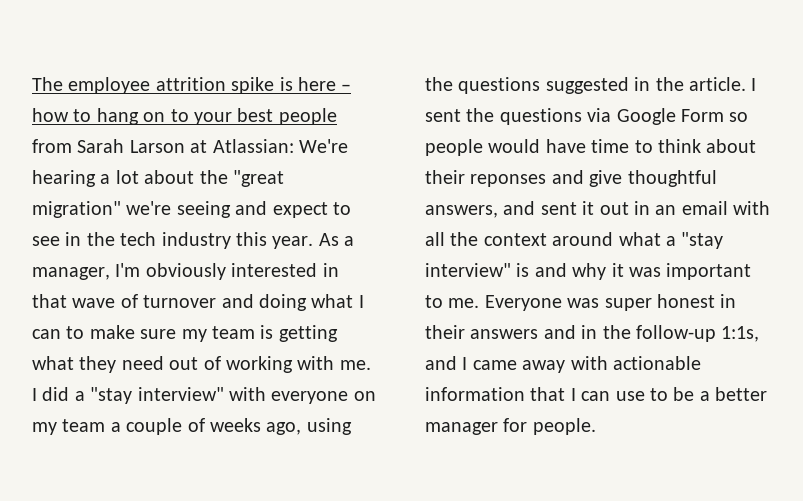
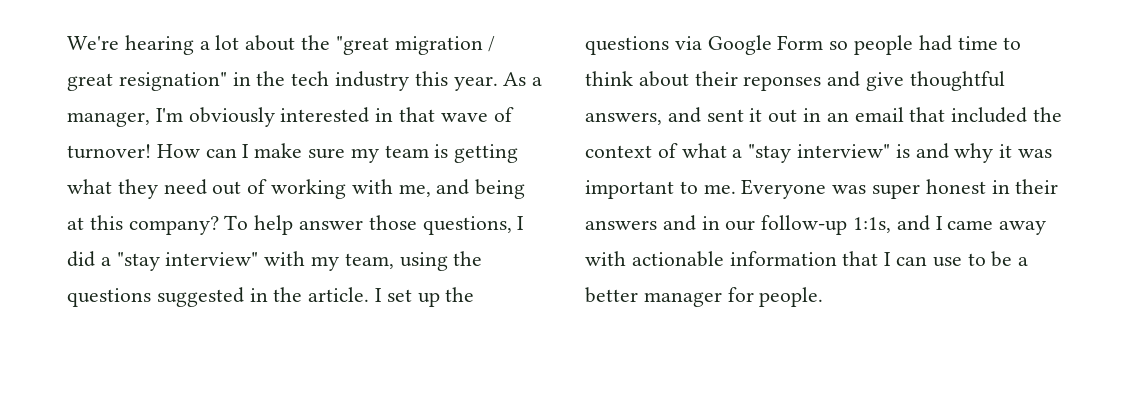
- The employee attrition spike is here – how to hang on to your best people from Sarah Larson at Atlassian: We're hearing a lot about the "great migration" we're seeing and expect to see in the tech industry this year.
+ We're hearing a lot about the "great migration / great resignation" in the tech industry this year.
- As a manager, I'm obviously interested in that wave of turnover and doing what I can to make sure my team is getting what they need out of working with me. I did a "stay interview" with everyone on my team a couple of weeks ago, using the questions suggested in the article.
+ As a manager, I'm obviously interested in that wave of turnover! How can I make sure my team is getting what they need out of working with me, and being at this company? To help answer those questions, I did a "stay interview" with my team, using the questions suggested in the article.
- I sent the questions via Google Form so people would have time to think about their reponses and give thoughtful answers, and sent it out in an email with all the context around what a "stay interview" is and why it was important to me.
+ I set up the questions via Google Form so people had time to think about their reponses and give thoughtful answers, and sent it out in an email that included the context of what a "stay interview" is and why it was important to me.
- Everyone was super honest in their answers and in the follow-up 1:1s, and I came away with actionable information that I can use to be a better manager for people.
+ Everyone was super honest in their answers and in our follow-up 1:1s, and I came away with actionable information that I can use to be a better manager for people.

